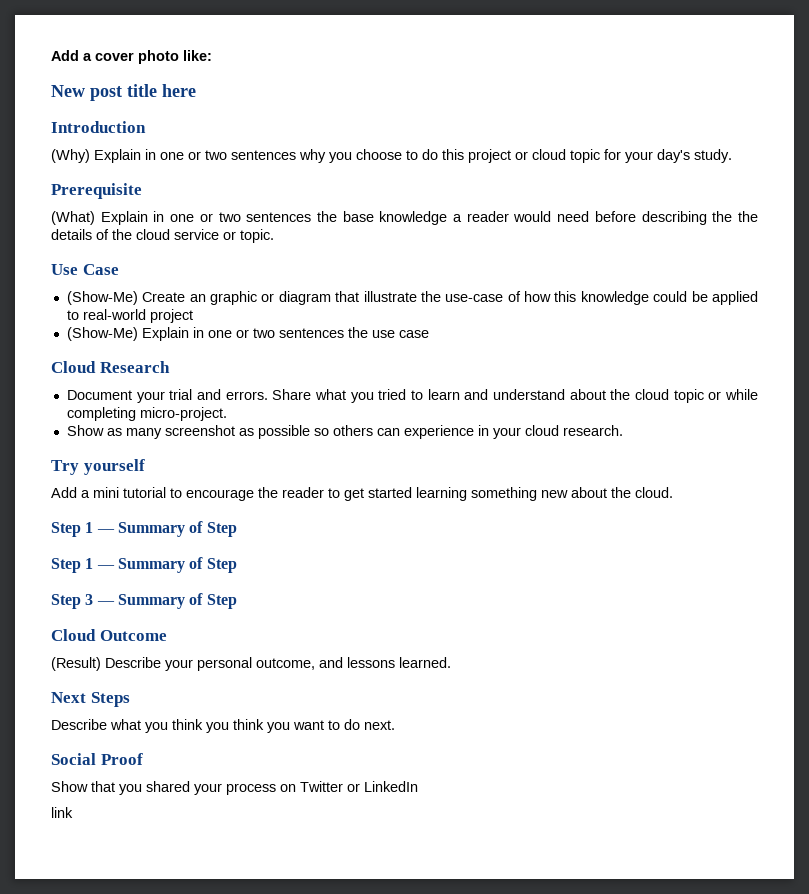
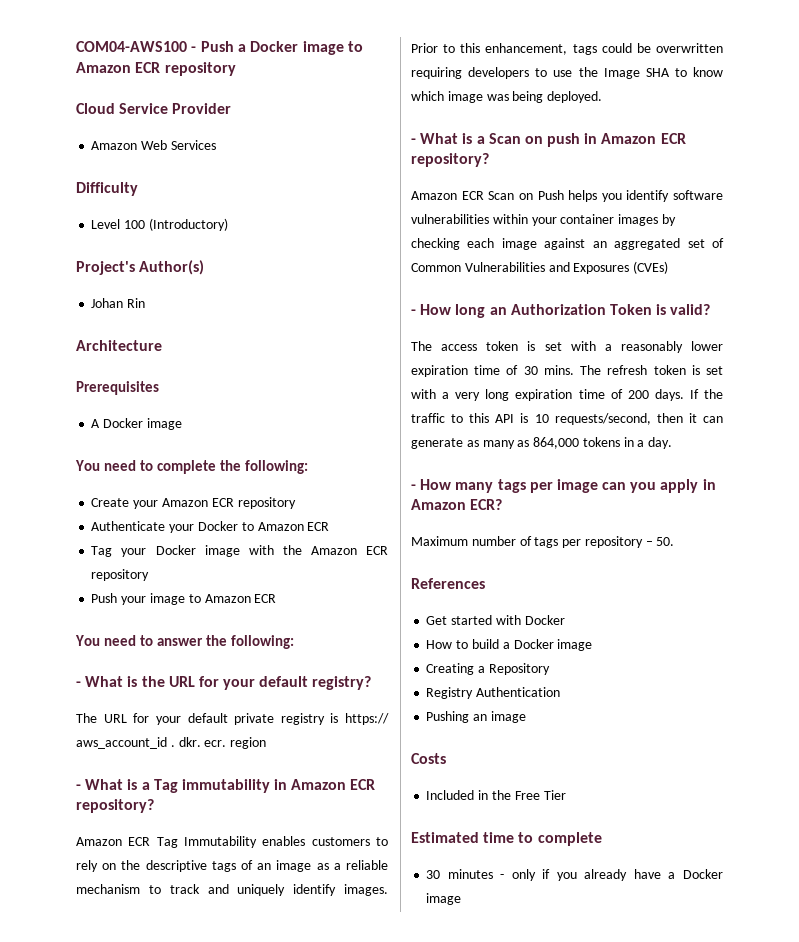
- Add a cover photo like:
- New post title here
- Introduction
- (Why) Explain in one or two sentences why you choose to do this project or cloud topic for your day's study.
- Prerequisite
- (What) Explain in one or two sentences the base knowledge a reader would need before describing the the details of the cloud service or topic.
- Use Case
- (Show-Me) Create an graphic or diagram that illustrate the use-case of how this knowledge could be applied to real-world project
- (Show-Me) Explain in one or two sentences the use case
- Cloud Research
- Document your trial and errors. Share what you tried to learn and understand about the cloud topic or while completing micro-project.
- Show as many screenshot as possible so others can experience in your cloud research.
- Try yourself
- Add a mini tutorial to encourage the reader to get started learning something new about the cloud.
- Step 1 — Summary of Step
- Step 1 — Summary of Step
- Step 3 — Summary of Step
- Cloud Outcome
- (Result) Describe your personal outcome, and lessons learned.
- Next Steps
- Describe what you think you think you want to do next.
- Social Proof
- Show that you shared your process on Twitter or LinkedIn
- link
+ COM04-AWS100 - Push a Docker image to Amazon ECR repository
+ Cloud Service Provider
+ Amazon Web Services
+ Difficulty
+ Level 100 (Introductory)
+ Project's Author(s)
+ Johan Rin
+ Architecture
+ Prerequisites
+ A Docker image
+ You need to complete the following:
+ Create your Amazon ECR repository
+ Authenticate your Docker to Amazon ECR
+ Tag your Docker image with the Amazon ECR repository
+ Push your image to Amazon ECR
+ You need to answer the following:
+ - What is the URL for your default registry?
+ The URL for your default private registry is https:// aws_account_id . dkr. ecr. region
+ - What is a Tag immutability in Amazon ECR repository?
+ Amazon ECR Tag Immutability enables customers to rely on the descriptive tags of an image as a reliable mechanism to track and uniquely identify images. Prior to this enhancement, tags could be overwritten requiring developers to use the Image SHA to know which image was being deployed.
+ - What is a Scan on push in Amazon ECR repository?
+ Amazon ECR Scan on Push helps you identify software vulnerabilities within your container images by checking each image against an aggregated set of Common Vulnerabilities and Exposures (CVEs)
+ - How long an Authorization Token is valid?
+ The access token is set with a reasonably lower expiration time of 30 mins. The refresh token is set with a very long expiration time of 200 days. If the traffic to this API is 10 requests/second, then it can generate as many as 864,000 tokens in a day.
+ - How many tags per image can you apply in Amazon ECR?
+ Maximum number of tags per repository – 50.
+ References
+ Get started with Docker
+ How to build a Docker image
+ Creating a Repository
+ Registry Authentication
+ Pushing an image
+ Costs
+ Included in the Free Tier
+ Estimated time to complete
+ 30 minutes - only if you already have a Docker image

